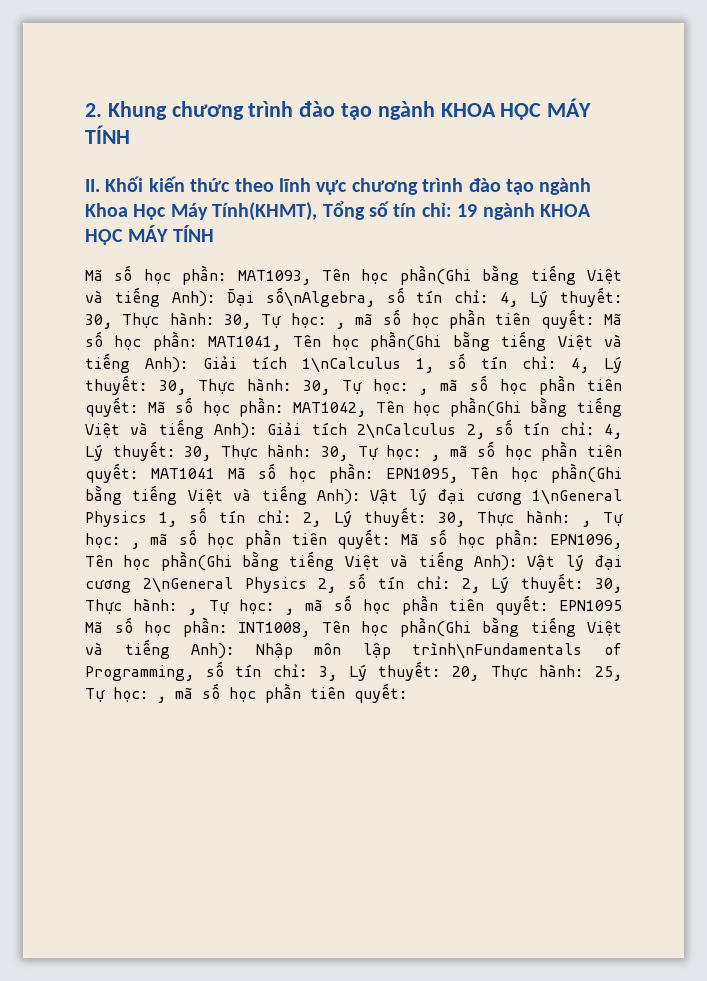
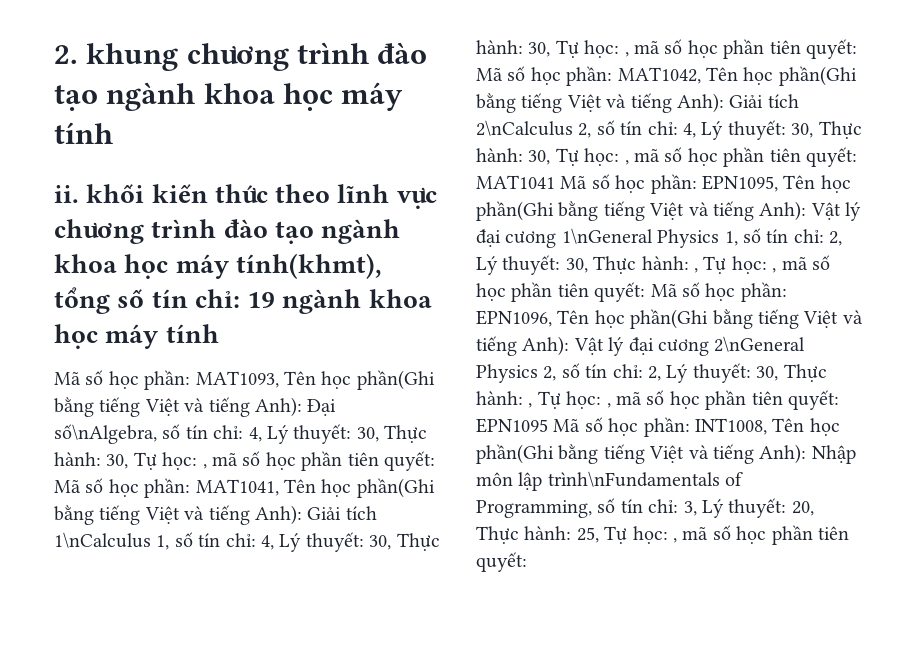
- 2. Khung chương trình đào tạo ngành KHOA HỌC MÁY TÍNH
- II. Khối kiến thức theo lĩnh vực chương trình đào tạo ngành Khoa Học Máy Tính(KHMT), Tổng số tín chỉ: 19 ngành KHOA HỌC MÁY TÍNH
+ 2. khung chương trình đào tạo ngành khoa học máy tính
+ ii. khối kiến thức theo lĩnh vực chương trình đào tạo ngành khoa học máy tính(khmt), tổng số tín chỉ: 19 ngành khoa học máy tính

